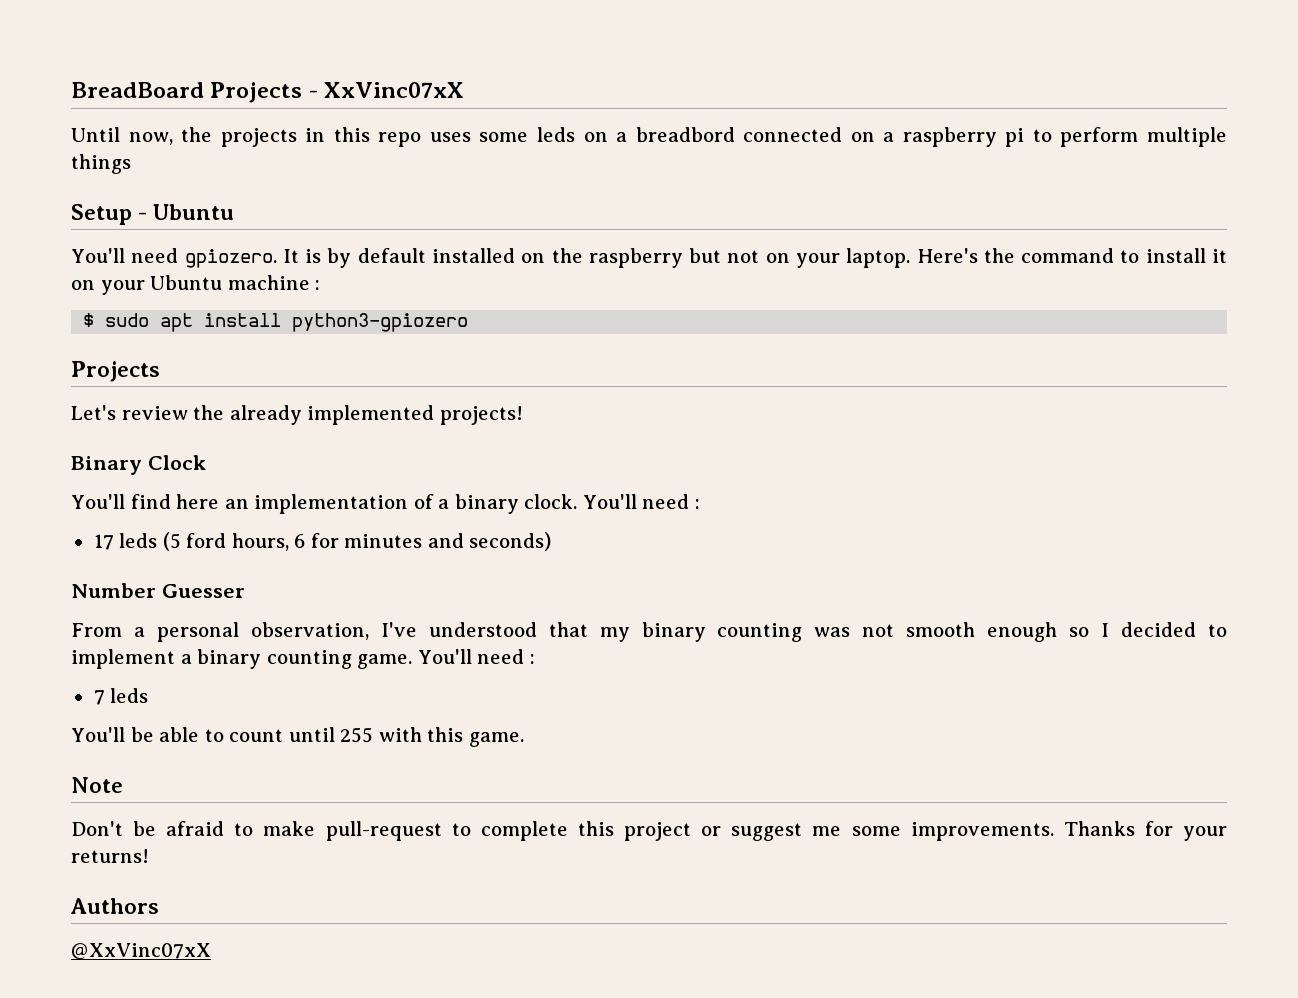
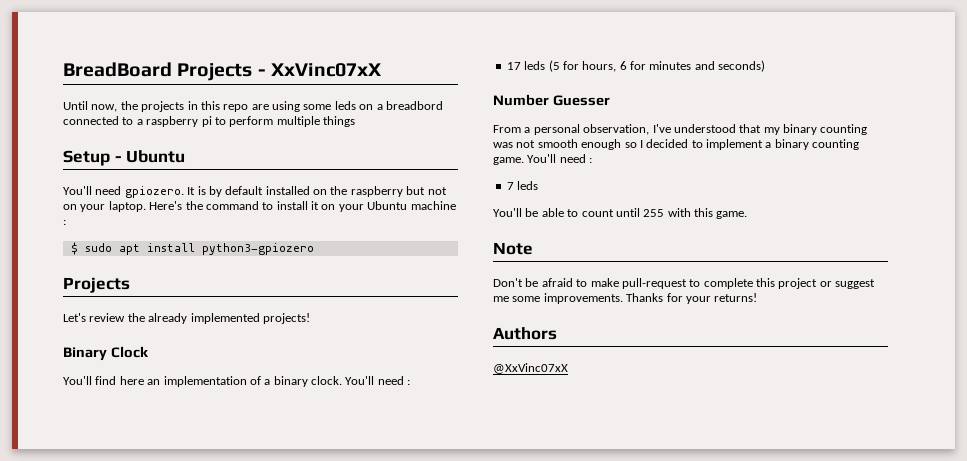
- Until now, the projects in this repo uses some leds on a breadbord connected on a raspberry pi to perform multiple things
+ Until now, the projects in this repo are using some leds on a breadbord connected to a raspberry pi to perform multiple things
- 17 leds (5 ford hours, 6 for minutes and seconds)
+ 17 leds (5 for hours, 6 for minutes and seconds)

